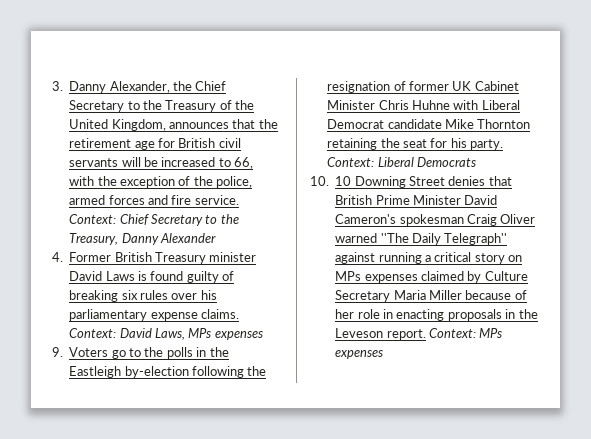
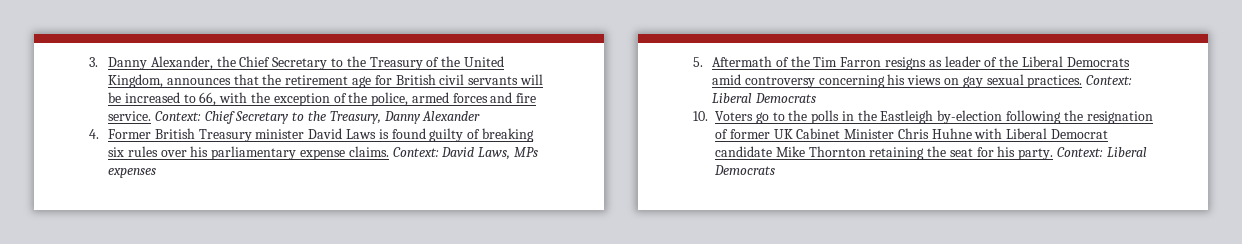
- 9. Voters go to the polls in the Eastleigh by-election following the resignation of former UK Cabinet Minister Chris Huhne with Liberal Democrat candidate Mike Thornton retaining the seat for his party.
+ 5. Aftermath of the Tim Farron resigns as leader of the Liberal Democrats amid controversy concerning his views on gay sexual practices. Context: Liberal Democrats
+ 10. Voters go to the polls in the Eastleigh by-election following the resignation of former UK Cabinet Minister Chris Huhne with Liberal Democrat candidate Mike Thornton retaining the seat for his party.
- 10. 10 Downing Street denies that British Prime Minister David Cameron's spokesman Craig Oliver warned ''The Daily Telegraph'' against running a critical story on MPs expenses claimed by Culture Secretary Maria Miller because of her role in enacting proposals in the Leveson report. Context: MPs expenses

